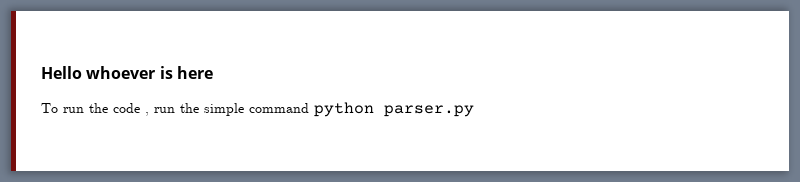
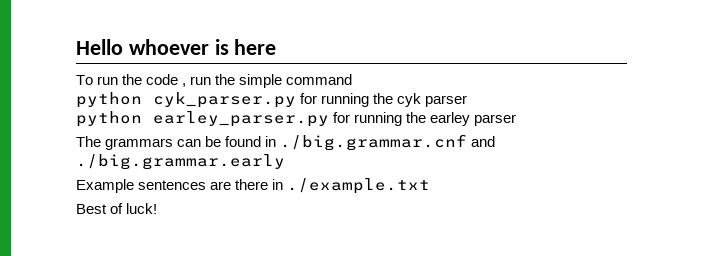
- To run the code , run the simple command python parser.py
+ To run the code , run the simple command
+ python cyk_parser.py for running the cyk parser
+ python earley_parser.py for running the earley parser
+ The grammars can be found in ./big.grammar.cnf and ./big.grammar.early
+ Example sentences are there in ./example.txt
+ Best of luck!

